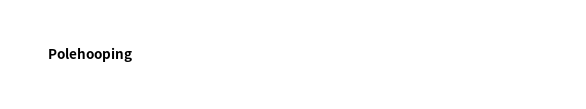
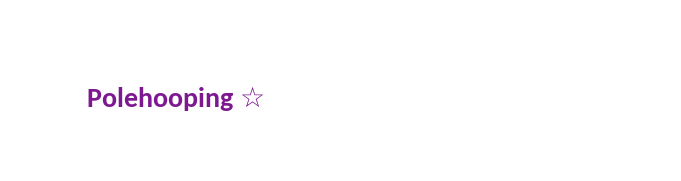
- Polehooping
+ Polehooping ☆

